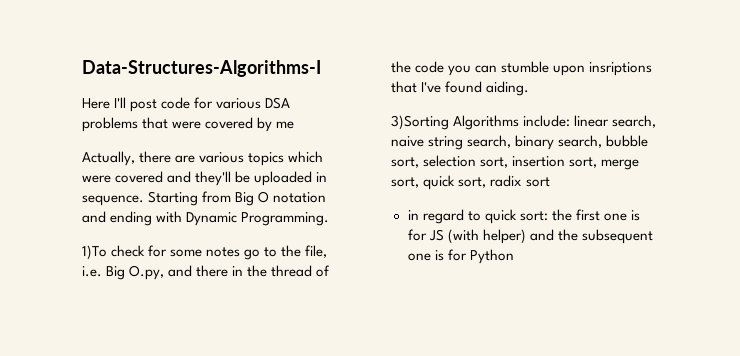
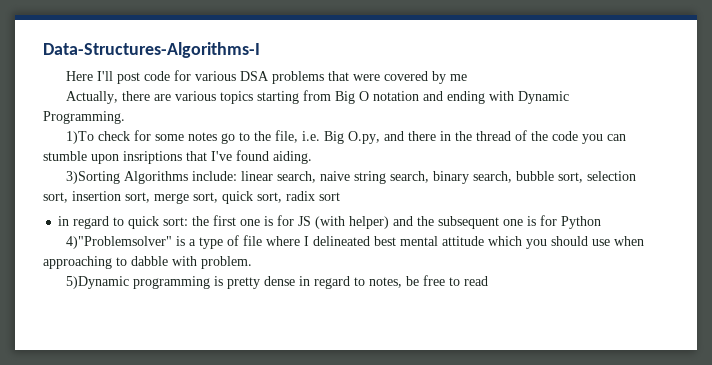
- Actually, there are various topics which were covered and they'll be uploaded in sequence. Starting from Big O notation and ending with Dynamic Programming.
+ Actually, there are various topics starting from Big O notation and ending with Dynamic Programming.
+ 4)"Problemsolver" is a type of file where I delineated best mental attitude which you should use when approaching to dabble with problem.
+ 5)Dynamic programming is pretty dense in regard to notes, be free to read

